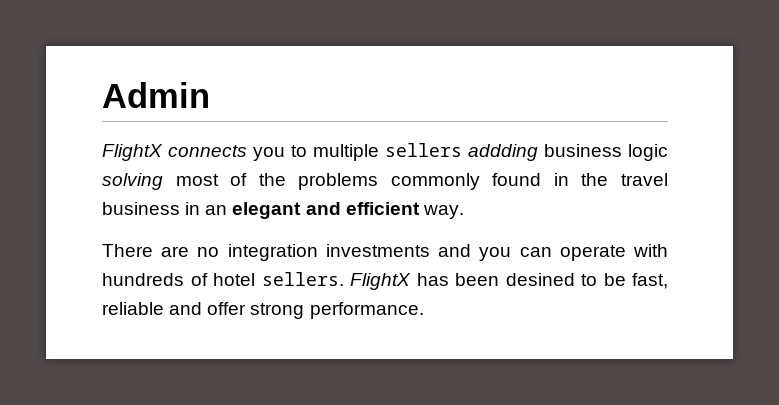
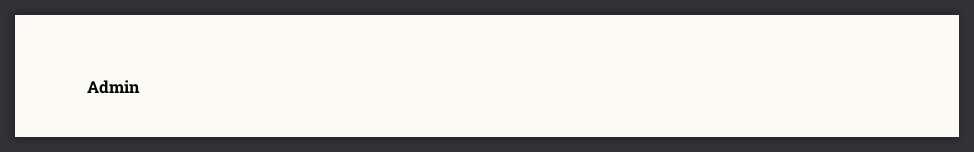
- FlightX connects you to multiple sellers addding business logic solving most of the problems commonly found in the travel business in an elegant and efficient way.
- There are no integration investments and you can operate with hundreds of hotel sellers. FlightX has been desined to be fast, reliable and offer strong performance.

